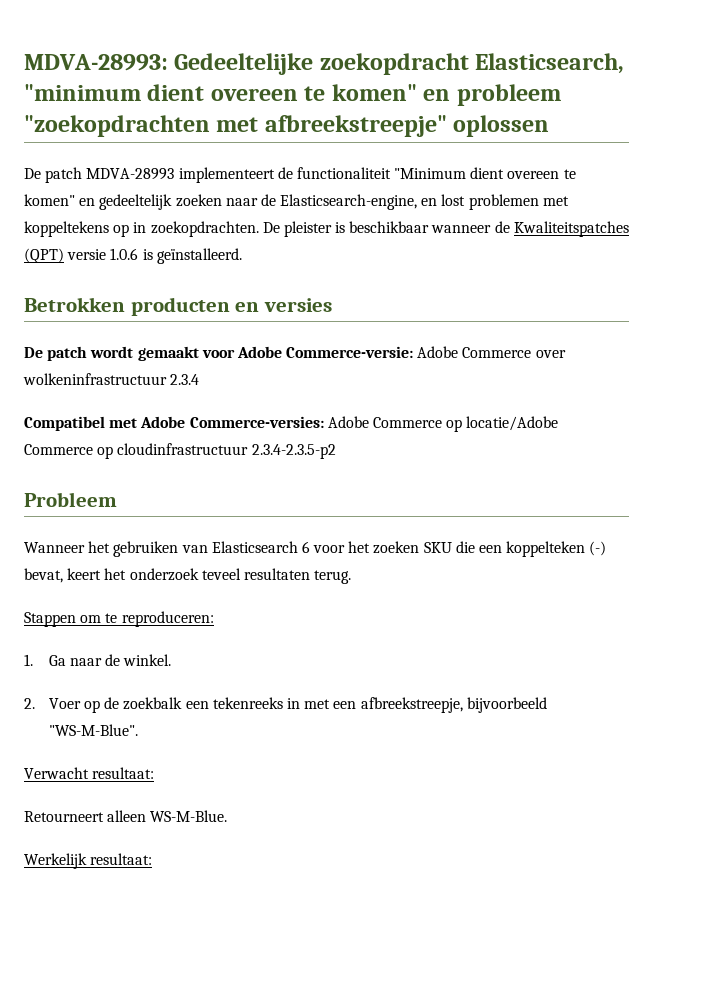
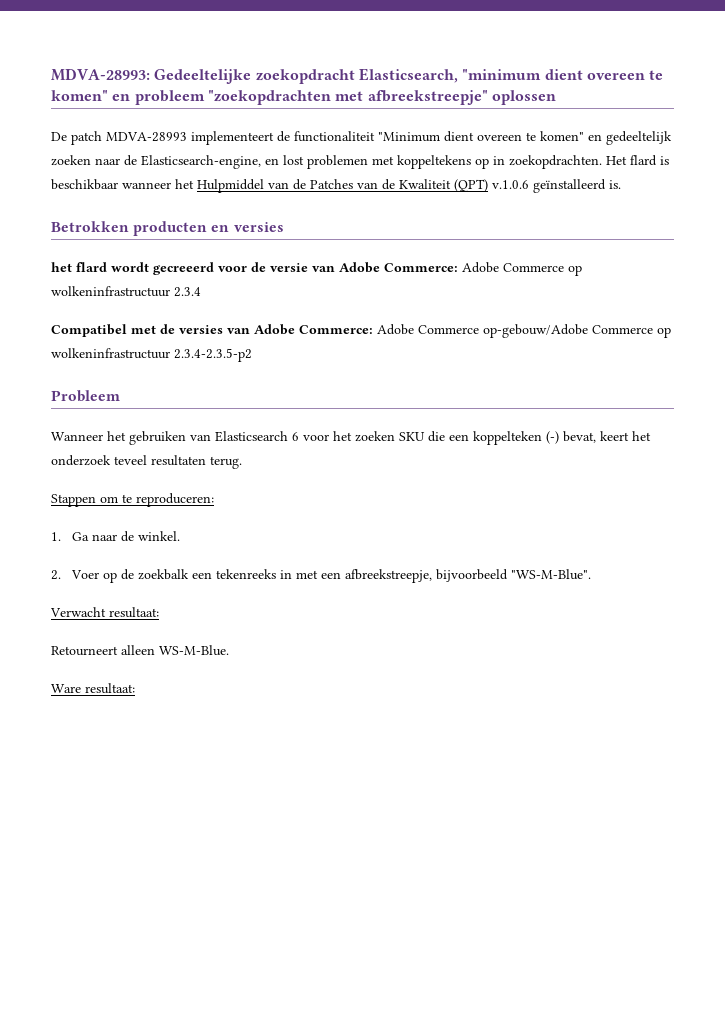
- De pleister is beschikbaar wanneer de Kwaliteitspatches (QPT) versie 1.0.6 is geïnstalleerd.
+ Het flard is beschikbaar wanneer het Hulpmiddel van de Patches van de Kwaliteit (QPT) v.1.0.6 geïnstalleerd is.
  Betrokken producten en versies
- De patch wordt gemaakt voor Adobe Commerce-versie: Adobe Commerce over wolkeninfrastructuur 2.3.4
+ het flard wordt gecreeerd voor de versie van Adobe Commerce: Adobe Commerce op wolkeninfrastructuur 2.3.4
- Compatibel met Adobe Commerce-versies: Adobe Commerce op locatie/Adobe Commerce op cloudinfrastructuur 2.3.4-2.3.5-p2
+ Compatibel met de versies van Adobe Commerce: Adobe Commerce op-gebouw/Adobe Commerce op wolkeninfrastructuur 2.3.4-2.3.5-p2
- Werkelijk resultaat:
+ Ware resultaat:

